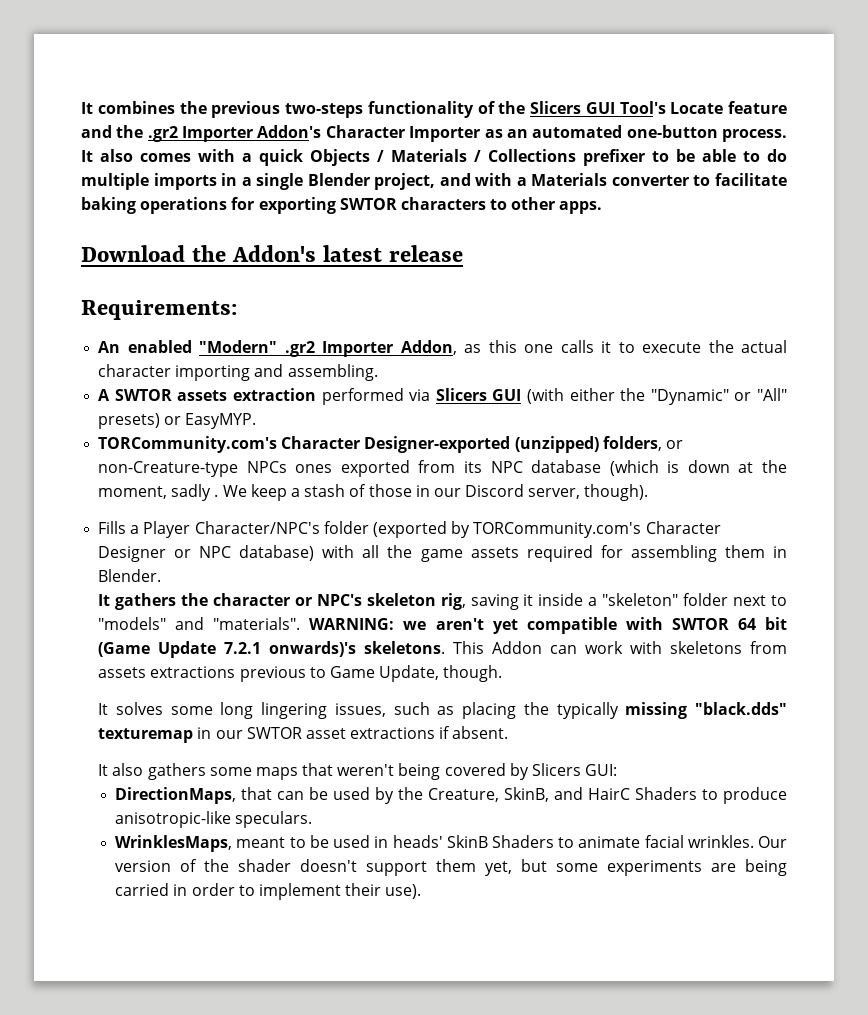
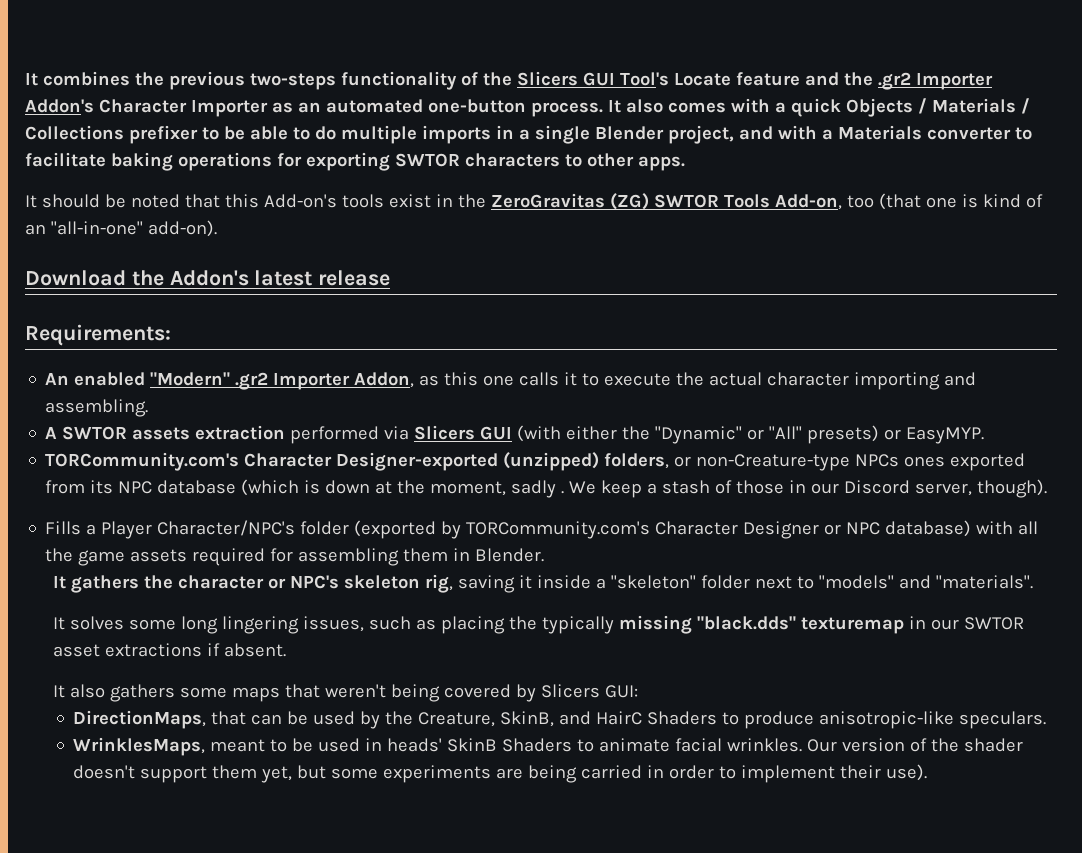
+ It should be noted that this Add-on's tools exist in the ZeroGravitas (ZG) SWTOR Tools Add-on, too (that one is kind of an "all-in-one" add-on).
- WARNING: we aren't yet compatible with SWTOR 64 bit (Game Update 7.2.1 onwards)'s skeletons. This Addon can work with skeletons from assets extractions previous to Game Update, though.

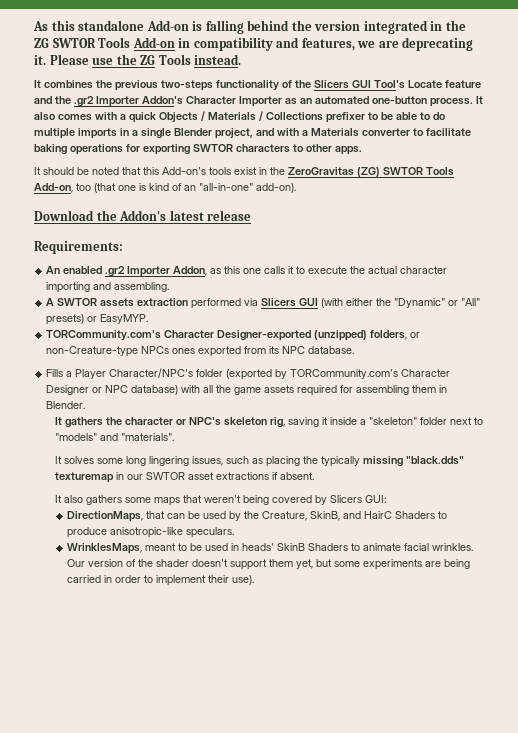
+ As this standalone Add-on is falling behind the version integrated in the ZG SWTOR Tools Add-on in compatibility and features, we are deprecating it. Please use the ZG Tools instead.
- An enabled "Modern" .gr2 Importer Addon, as this one calls it to execute the actual character importing and assembling.
+ An enabled .gr2 Importer Addon, as this one calls it to execute the actual character importing and assembling.
- TORCommunity.com's Character Designer-exported (unzipped) folders, or non-Creature-type NPCs ones exported from its NPC database (which is down at the moment, sadly . We keep a stash of those in our Discord server, though).
+ TORCommunity.com's Character Designer-exported (unzipped) folders, or non-Creature-type NPCs ones exported from its NPC database.

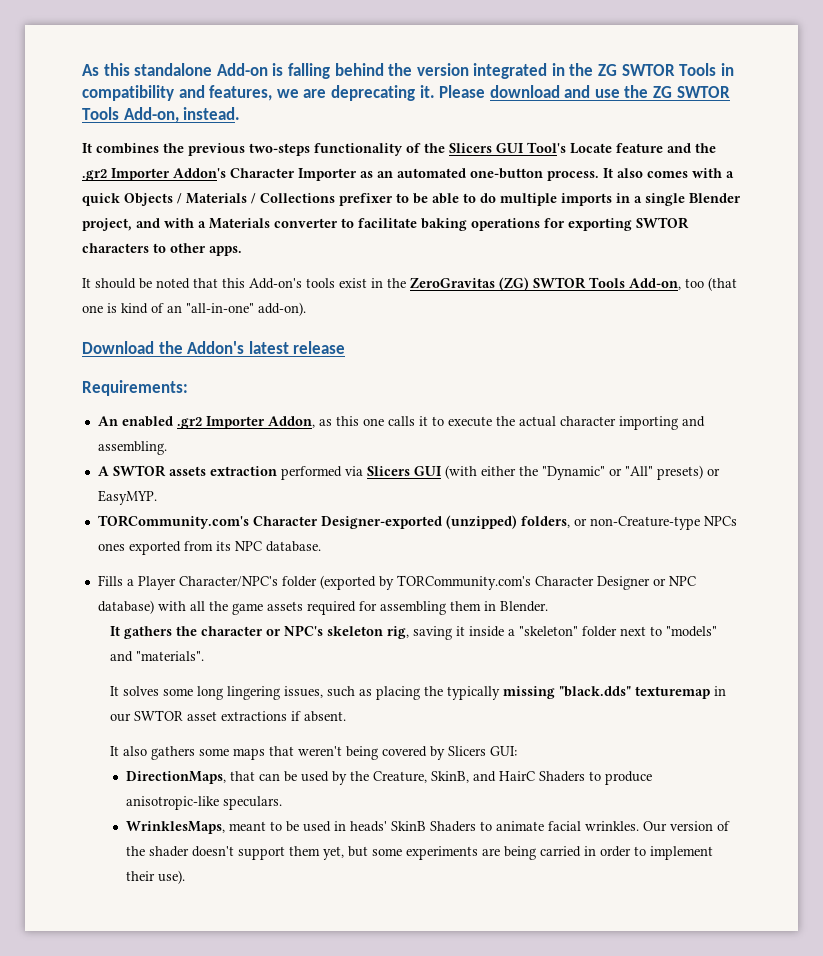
- As this standalone Add-on is falling behind the version integrated in the ZG SWTOR Tools Add-on in compatibility and features, we are deprecating it.
+ As this standalone Add-on is falling behind the version integrated in the ZG SWTOR Tools in compatibility and features, we are deprecating it.
- Please use the ZG Tools instead.
+ Please download and use the ZG SWTOR Tools Add-on, instead.

